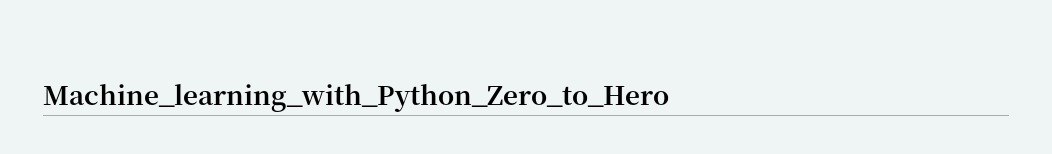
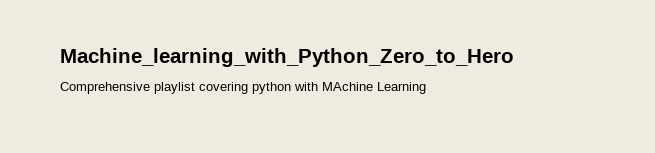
+ Comprehensive playlist covering python with MAchine Learning

